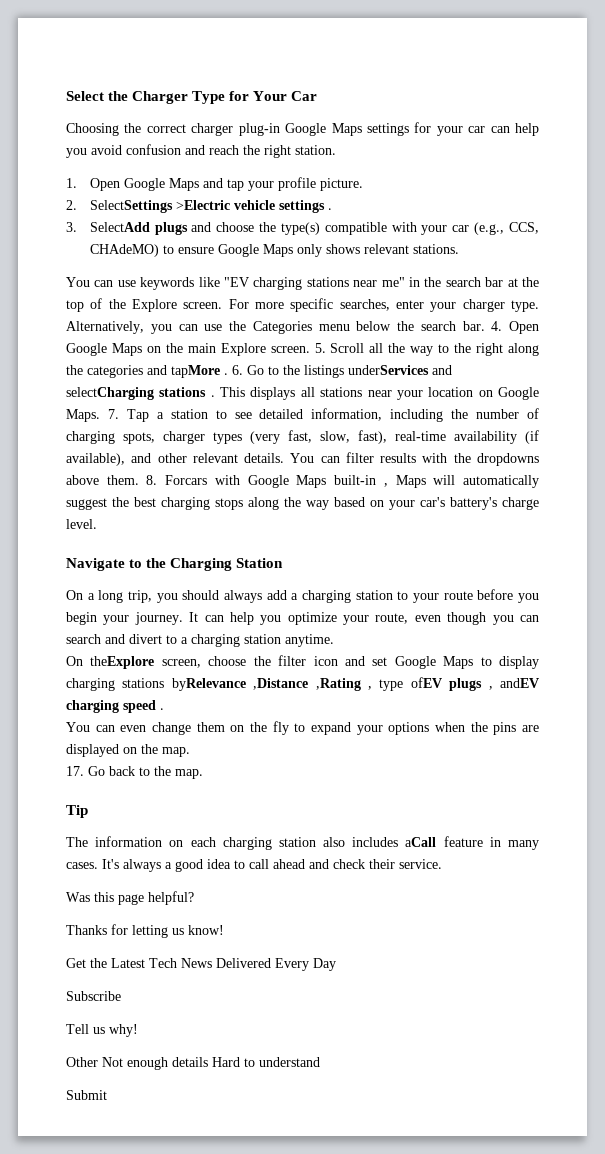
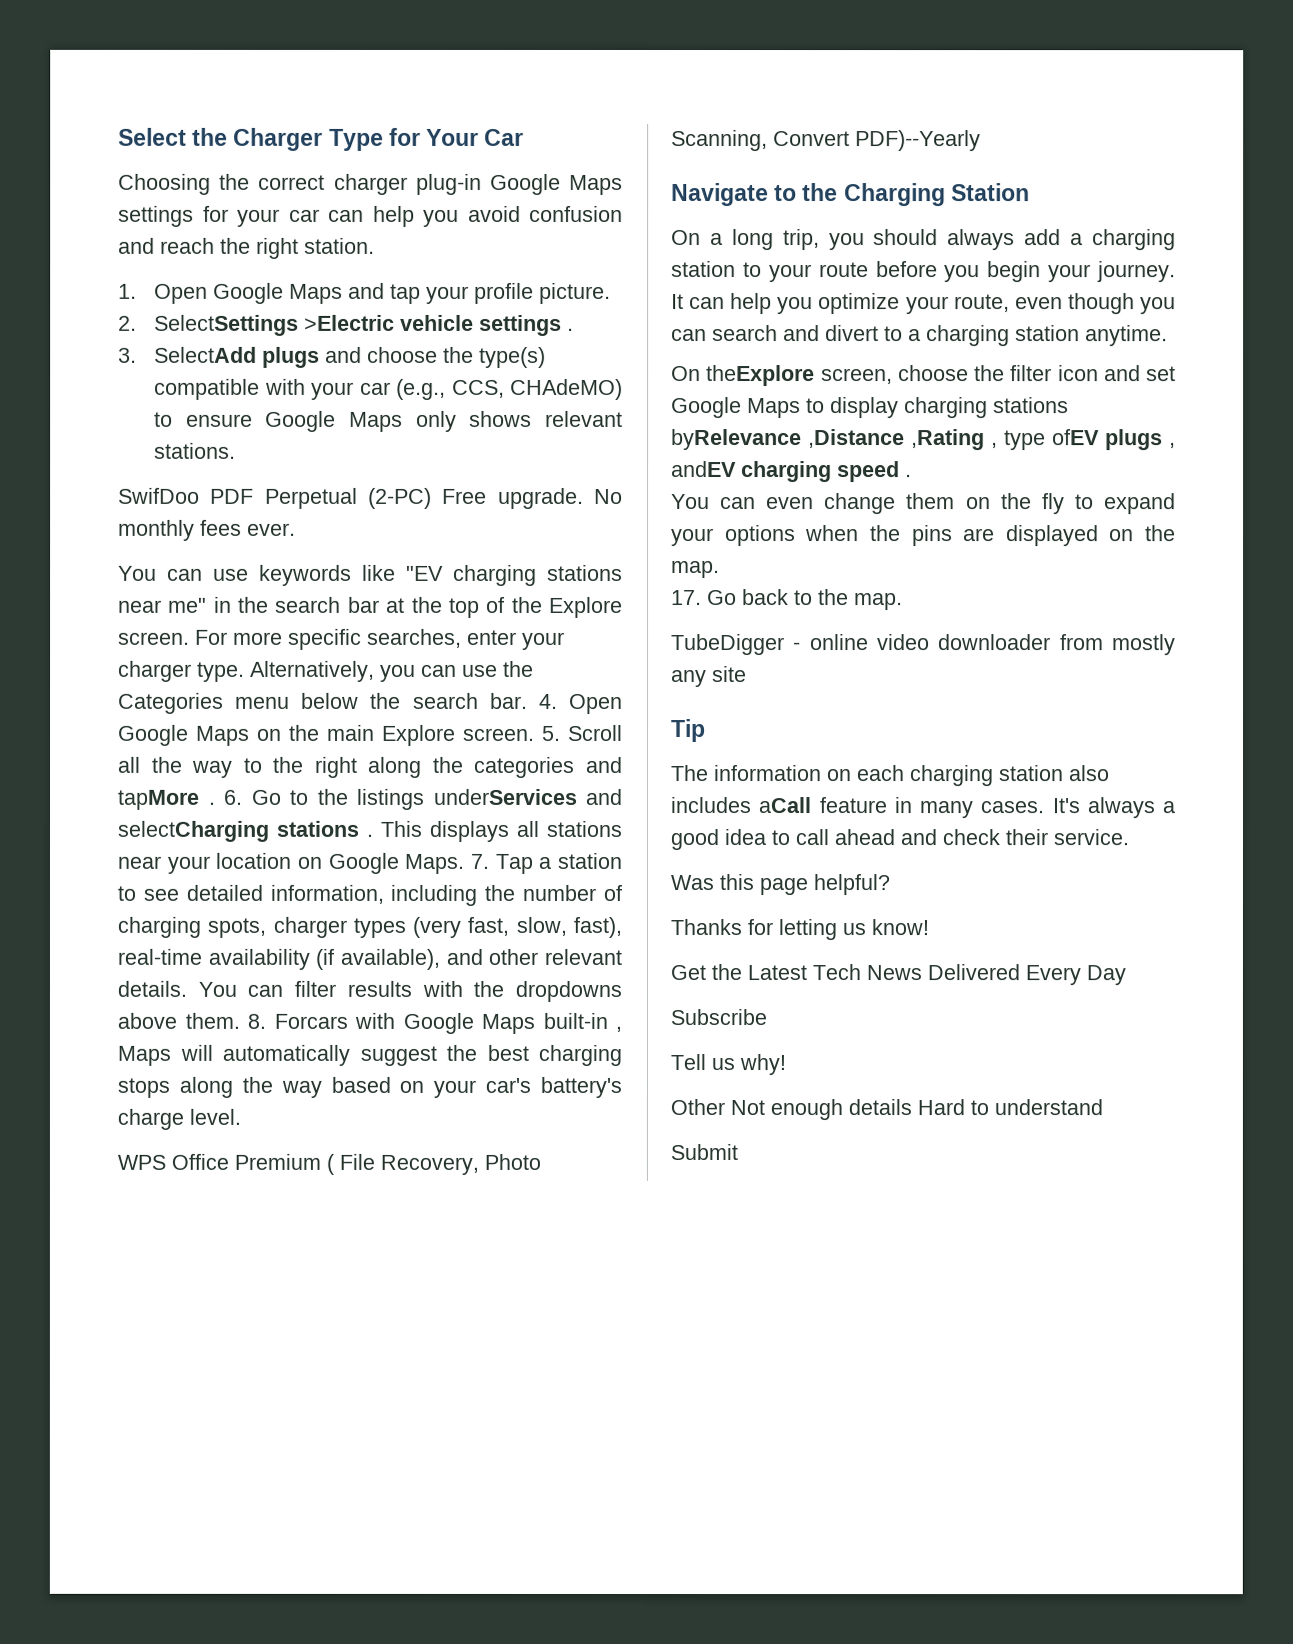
+ SwifDoo PDF Perpetual (2-PC) Free upgrade. No monthly fees ever.
+ WPS Office Premium ( File Recovery, Photo Scanning, Convert PDF)--Yearly
+ TubeDigger - online video downloader from mostly any site

